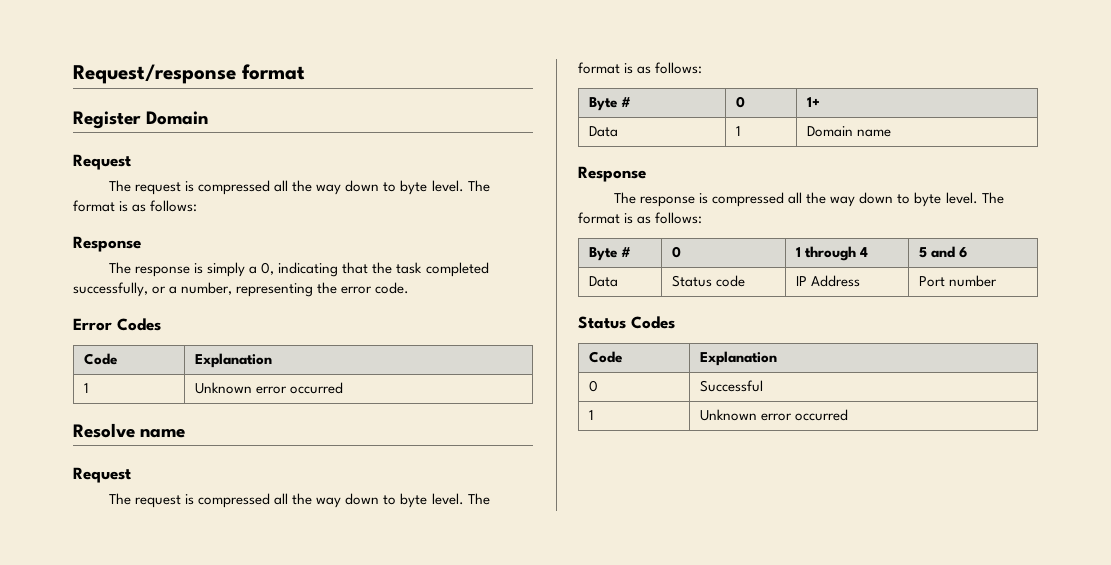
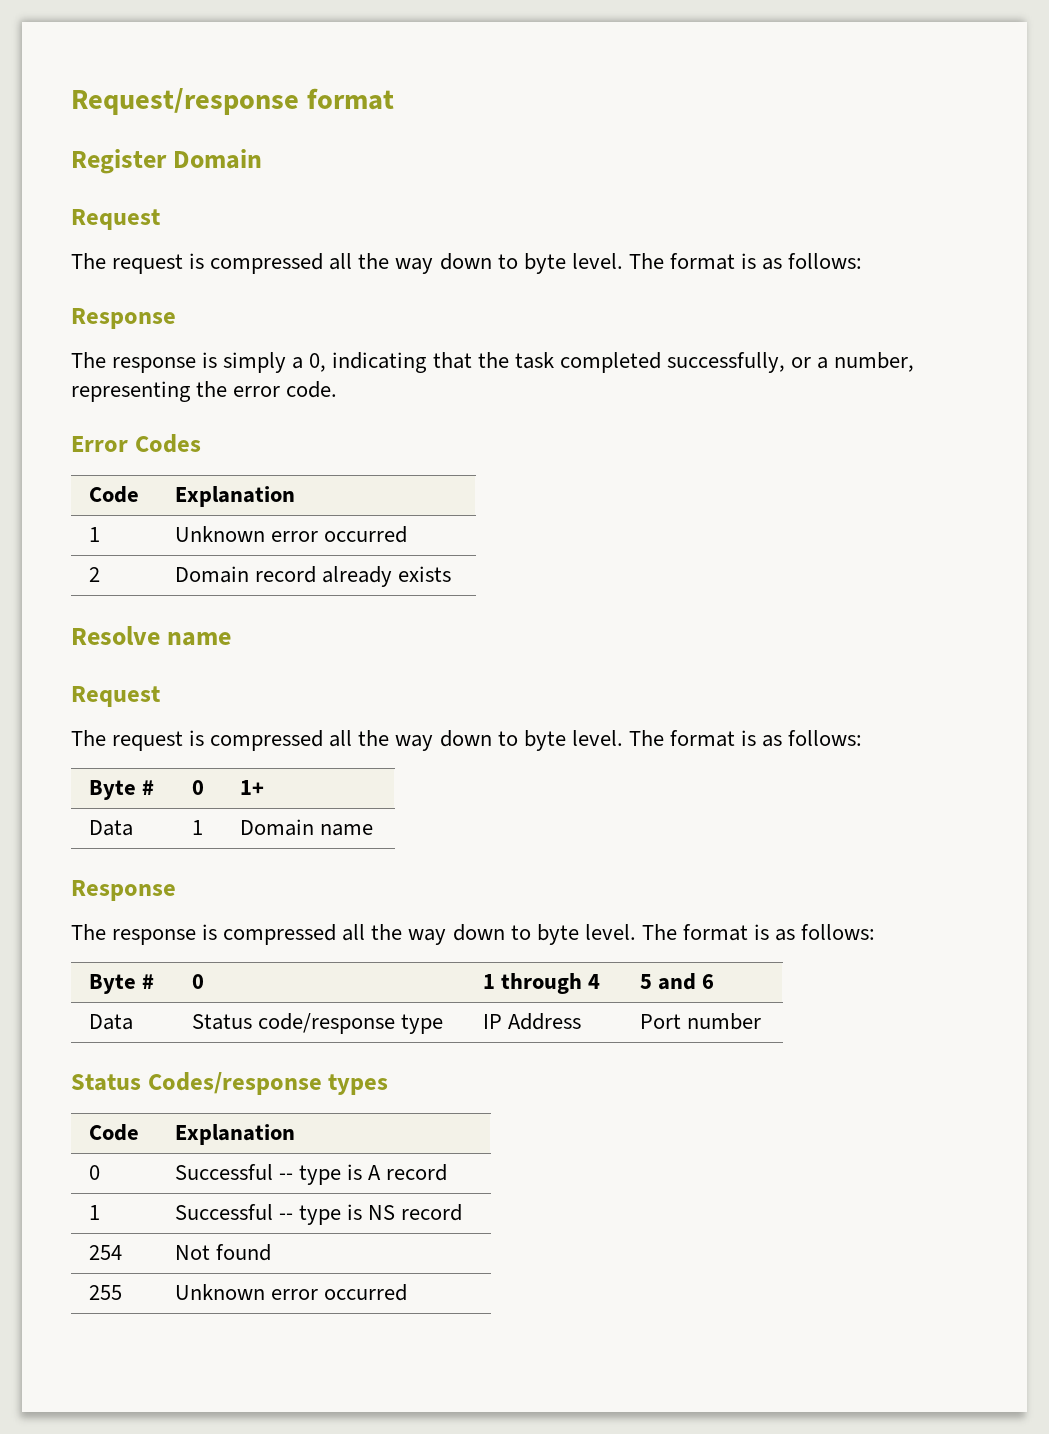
+ 2 | Domain record already exists
- Data | Status code | IP Address | Port number
+ Data | Status code/response type | IP Address | Port number
- Status Codes
+ Status Codes/response types
- 0 | Successful
- 1 | Unknown error occurred
+ 0 | Successful -- type is A record
+ 1 | Successful -- type is NS record
+ 254 | Not found
+ 255 | Unknown error occurred

